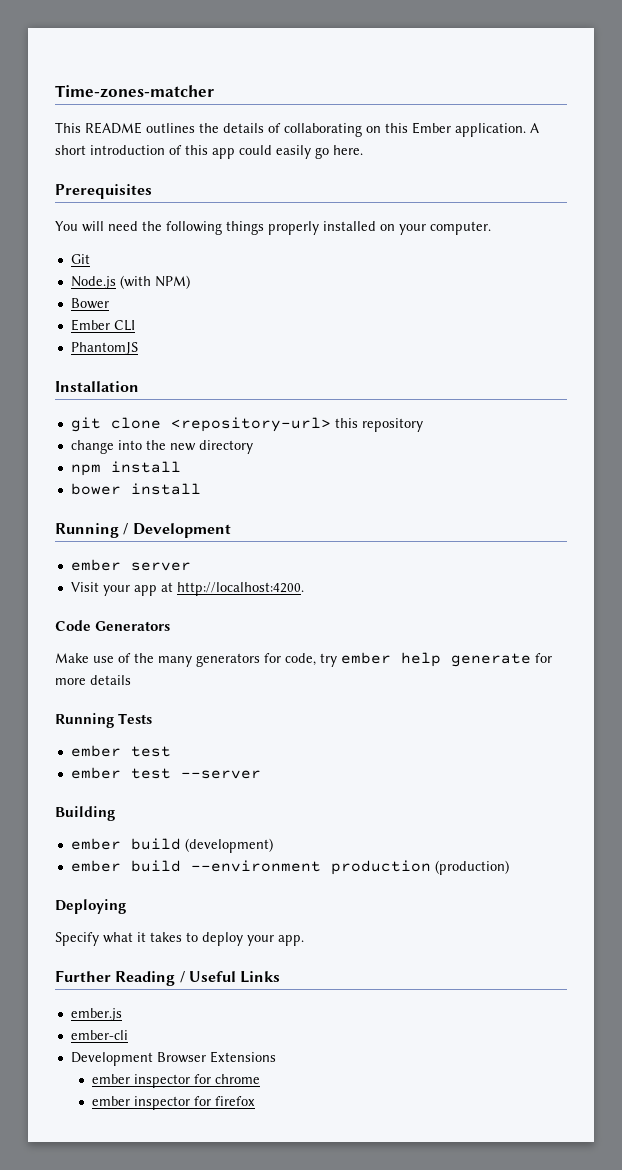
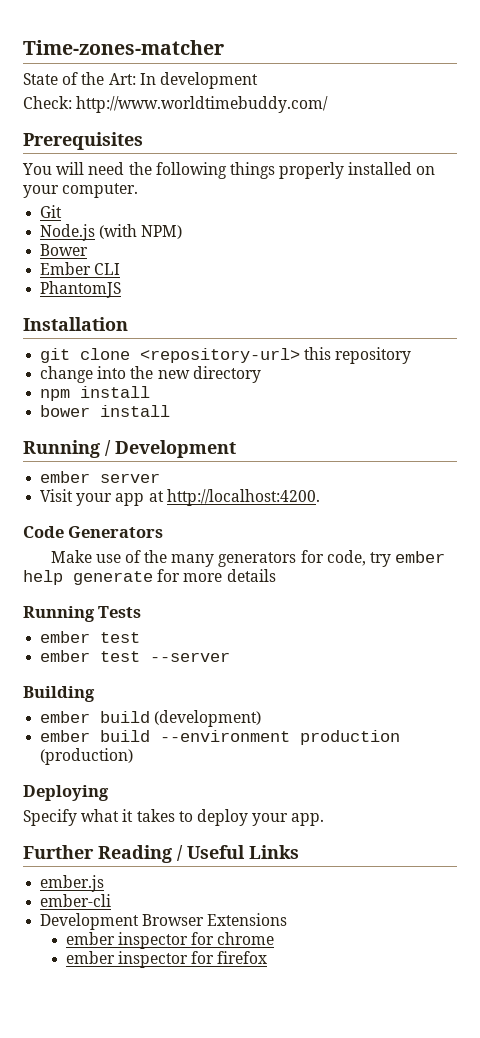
- This README outlines the details of collaborating on this Ember application. A short introduction of this app could easily go here.
+ State of the Art: In development
+ Check: http://www.worldtimebuddy.com/

